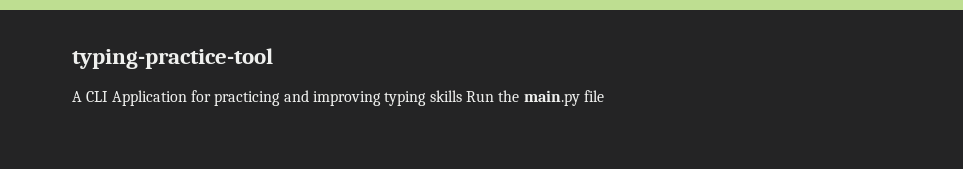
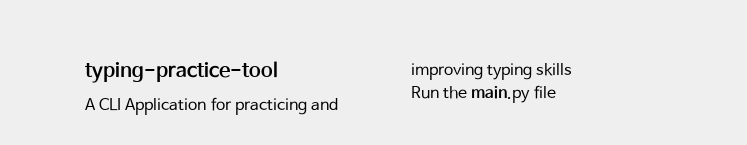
- A CLI Application for practicing and improving typing skills Run the main.py file
+ A CLI Application for practicing and improving typing skills
+ Run the main.py file

